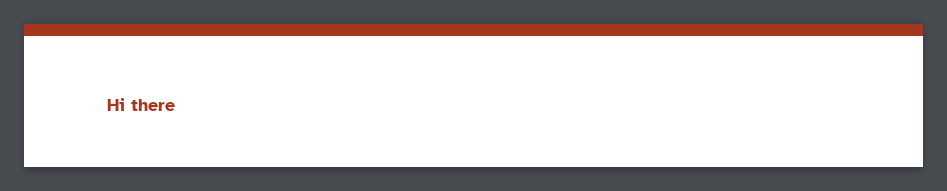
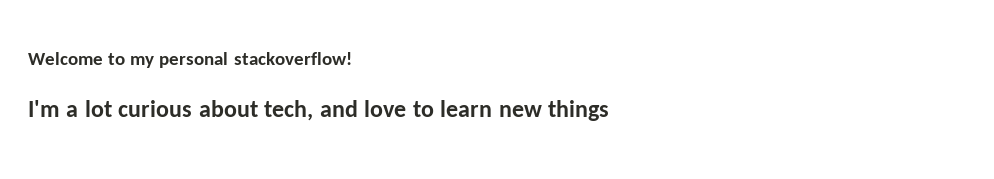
- Hi there
+ Welcome to my personal stackoverflow!
+ I'm a lot curious about tech, and love to learn new things

